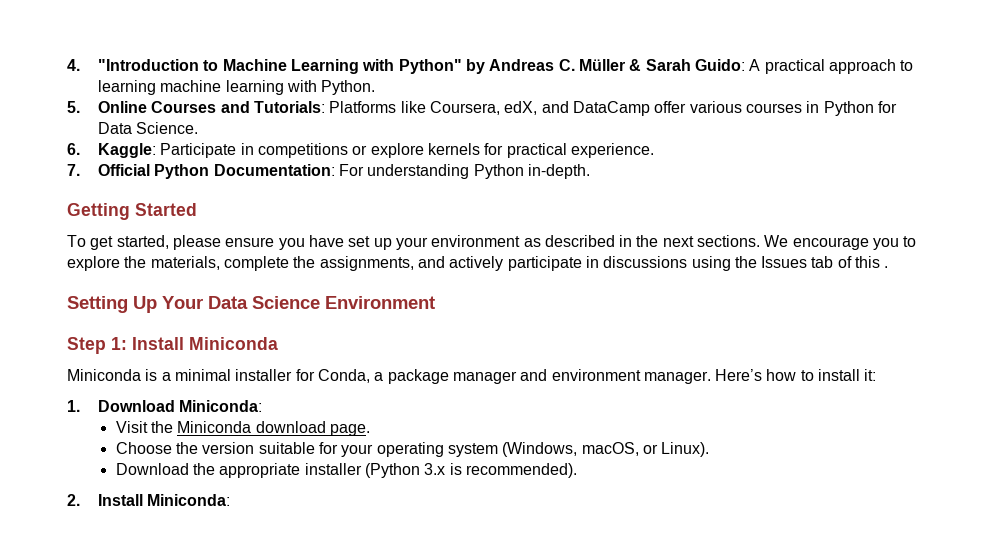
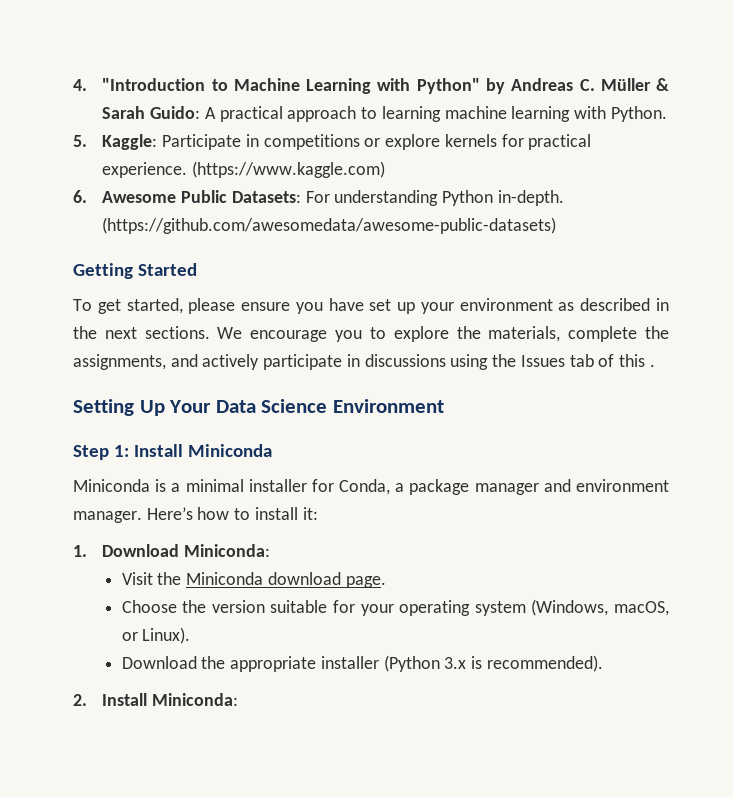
- 5. Online Courses and Tutorials: Platforms like Coursera, edX, and DataCamp offer various courses in Python for Data Science.
- 6. Kaggle: Participate in competitions or explore kernels for practical experience.
- 7. Official Python Documentation: For understanding Python in-depth.
+ 5. Kaggle: Participate in competitions or explore kernels for practical experience. (https://www.kaggle.com)
+ 6. Awesome Public Datasets: For understanding Python in-depth. (https://github.com/awesomedata/awesome-public-datasets)

